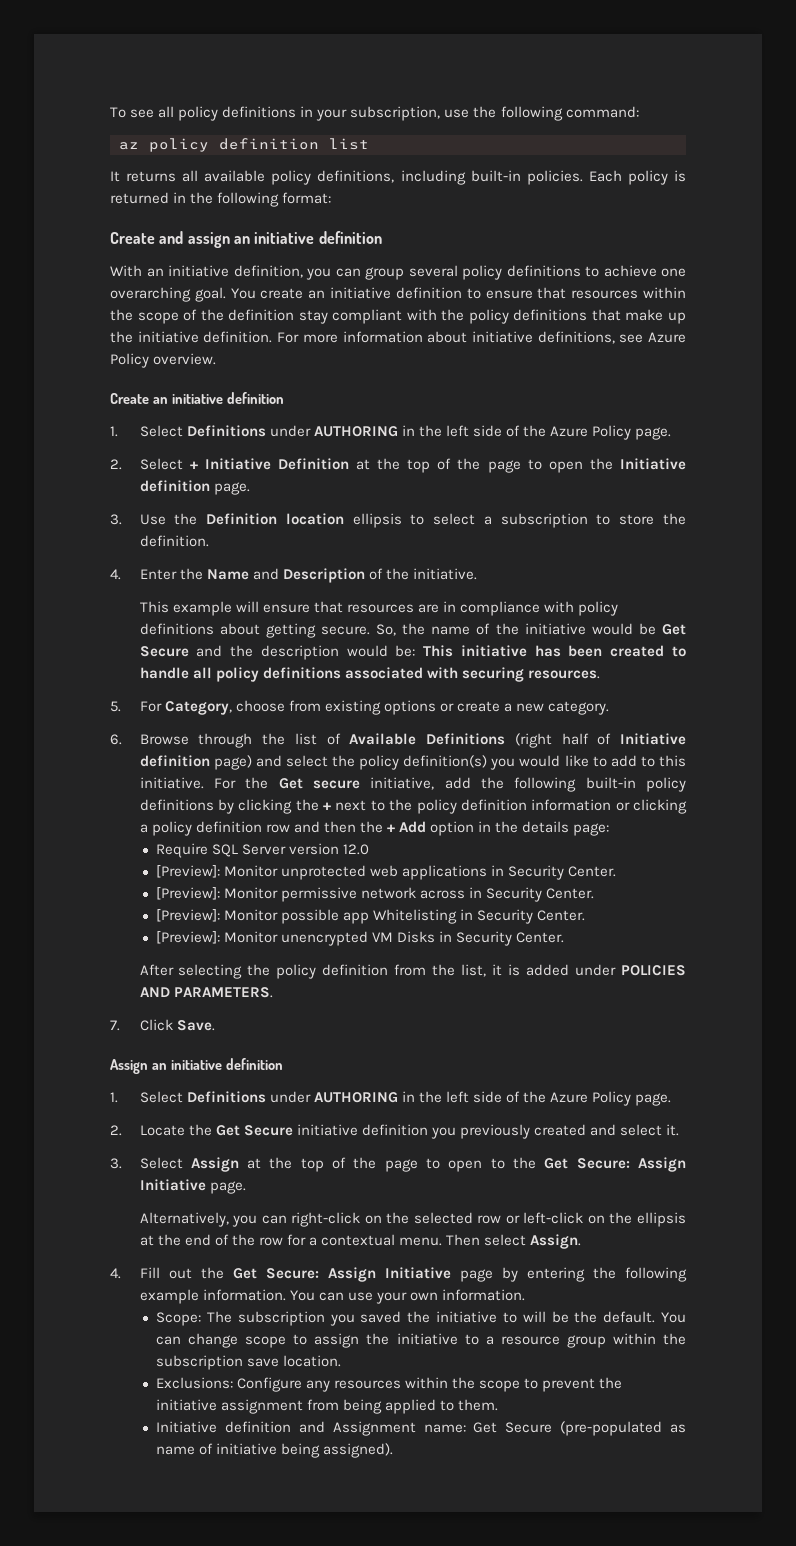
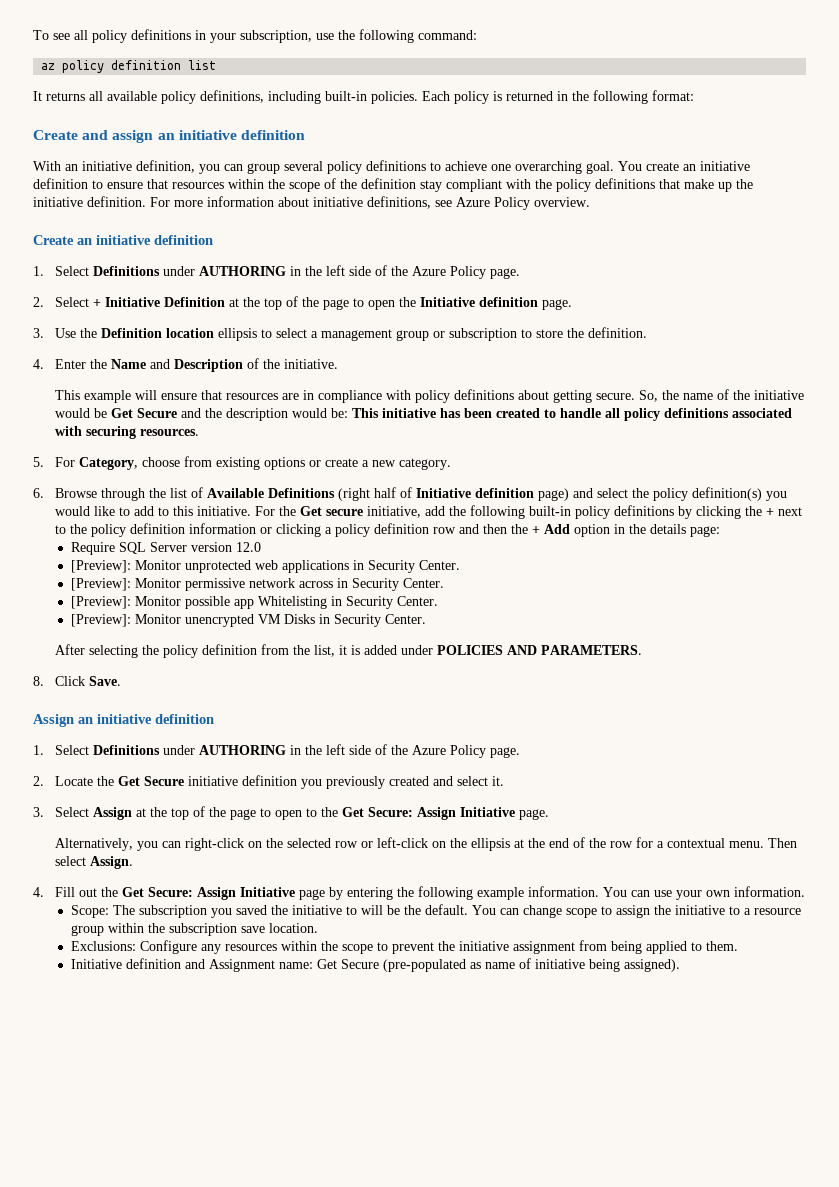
- 3. Use the Definition location ellipsis to select a subscription to store the definition.
+ 3. Use the Definition location ellipsis to select a management group or subscription to store the definition.
- 7. Click Save.
+ 8. Click Save.

